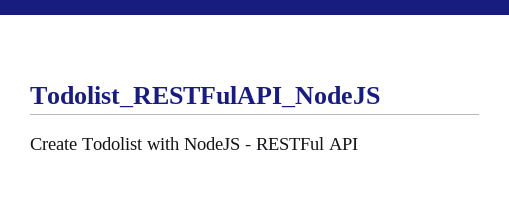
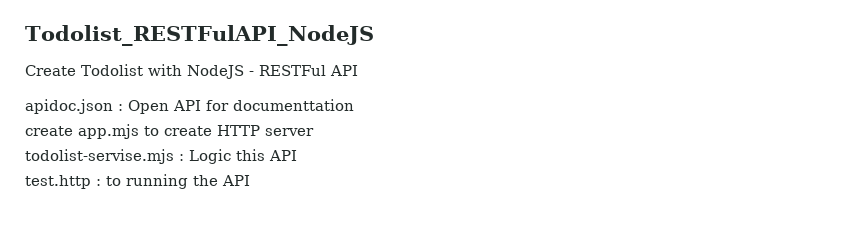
+ apidoc.json : Open API for documenttation
+ create app.mjs to create HTTP server
+ todolist-servise.mjs : Logic this API
+ test.http : to running the API

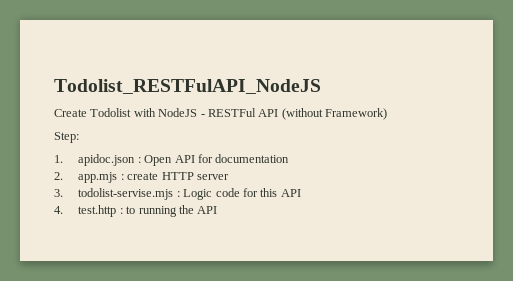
- Create Todolist with NodeJS - RESTFul API
- apidoc.json : Open API for documenttation
- create app.mjs to create HTTP server
+ Create Todolist with NodeJS - RESTFul API (without Framework)
+ Step:
+ 1. apidoc.json : Open API for documentation
+ 2. app.mjs : create HTTP server
- todolist-servise.mjs : Logic this API
+ 3. todolist-servise.mjs : Logic code for this API
- test.http : to running the API
+ 4. test.http : to running the API

